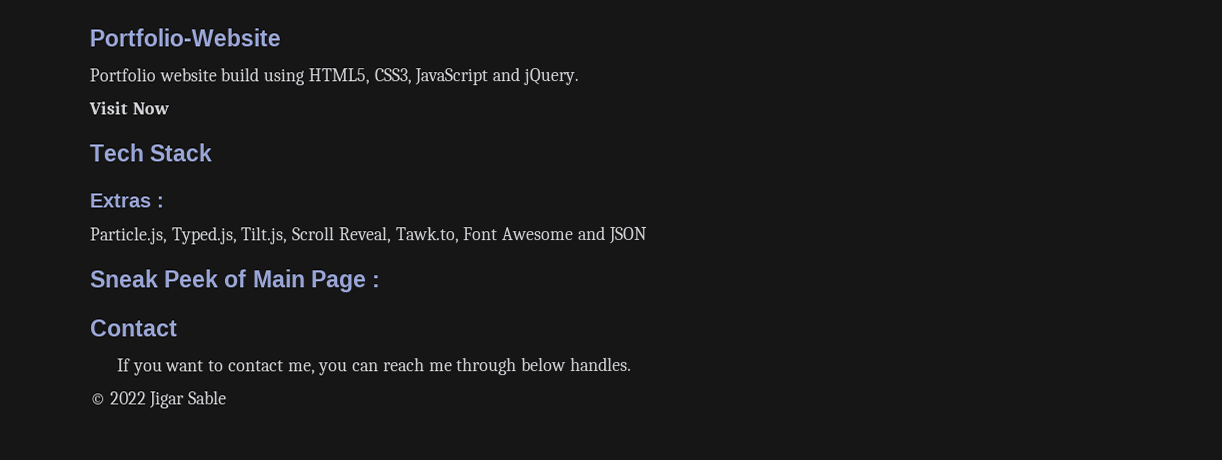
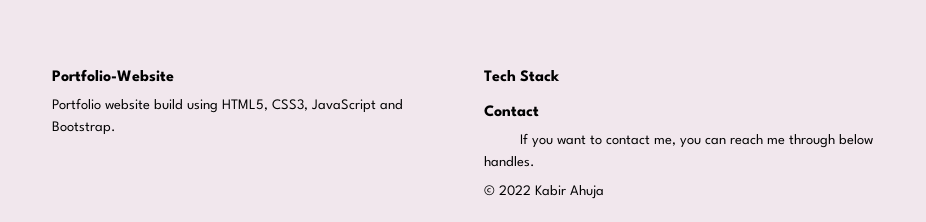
- Portfolio website build using HTML5, CSS3, JavaScript and jQuery.
- Visit Now
+ Portfolio website build using HTML5, CSS3, JavaScript and Bootstrap.
- Extras :
- Particle.js, Typed.js, Tilt.js, Scroll Reveal, Tawk.to, Font Awesome and JSON
- Sneak Peek of Main Page :
- © 2022 Jigar Sable
+ © 2022 Kabir Ahuja

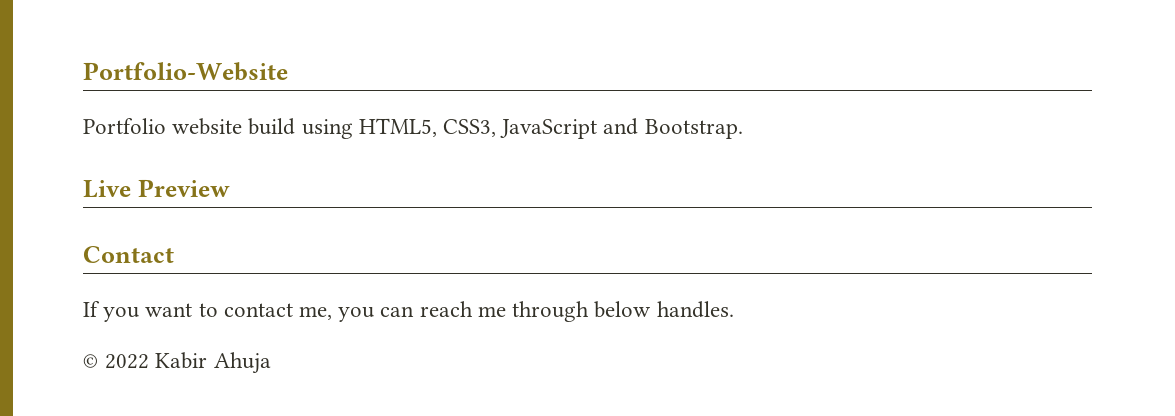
- Tech Stack
+ Live Preview

